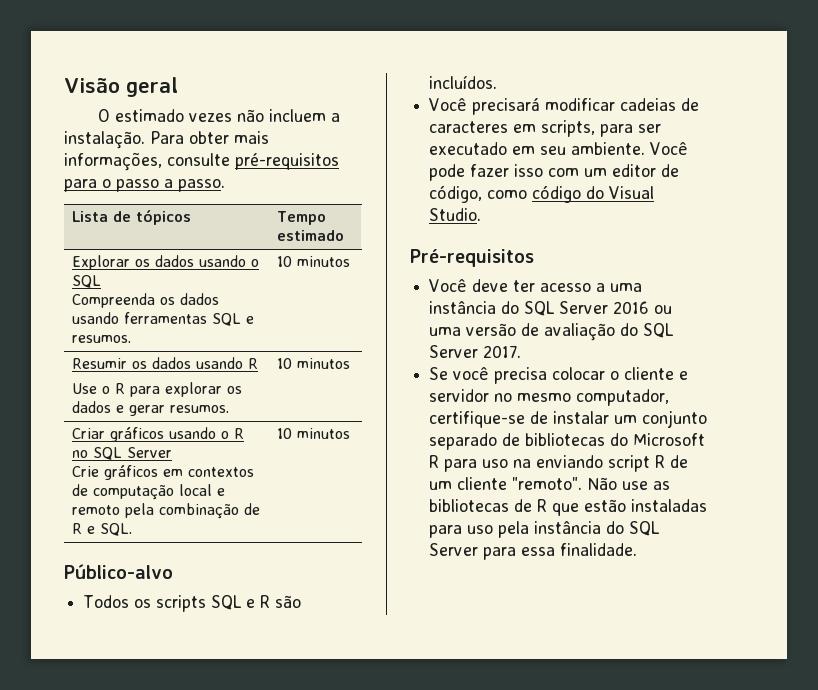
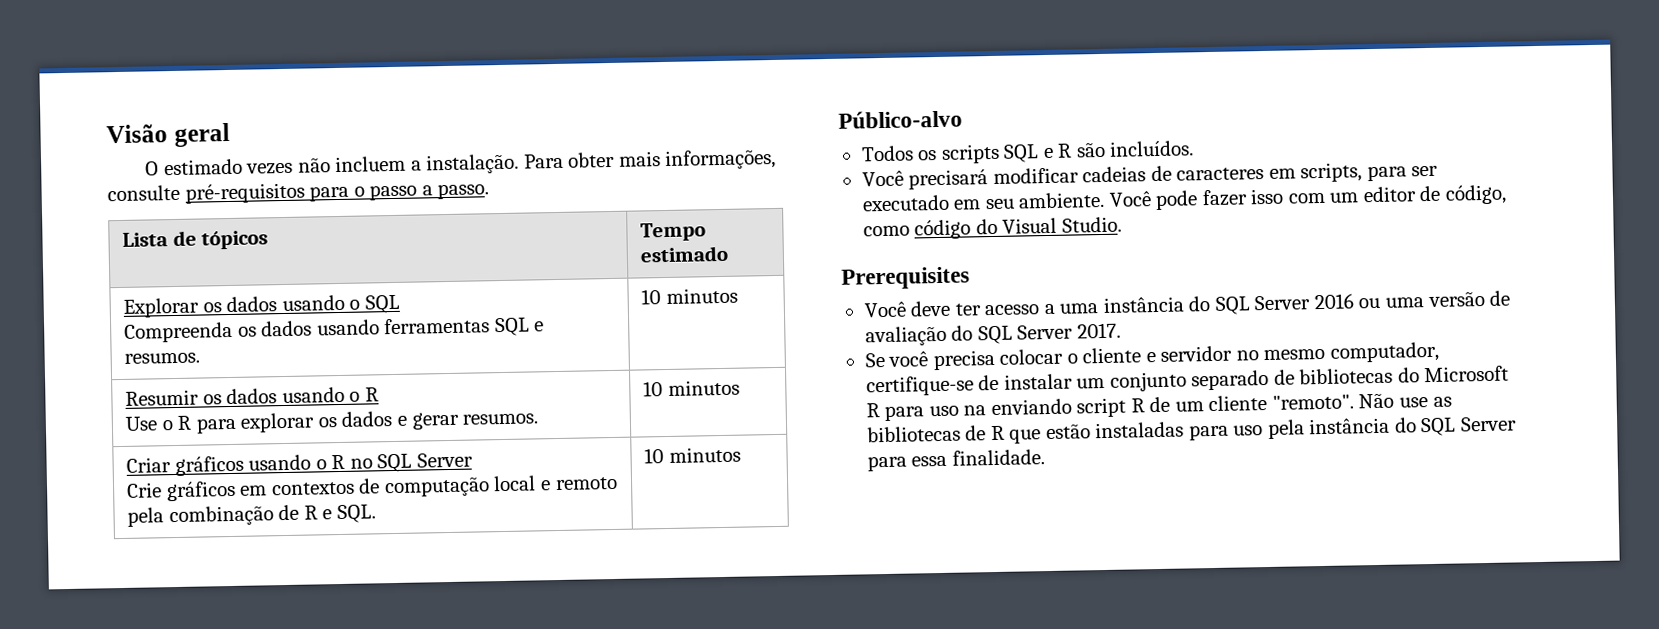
- Resumir os dados usando R
+ Resumir os dados usando o R
- Pré-requisitos
+ Prerequisites

